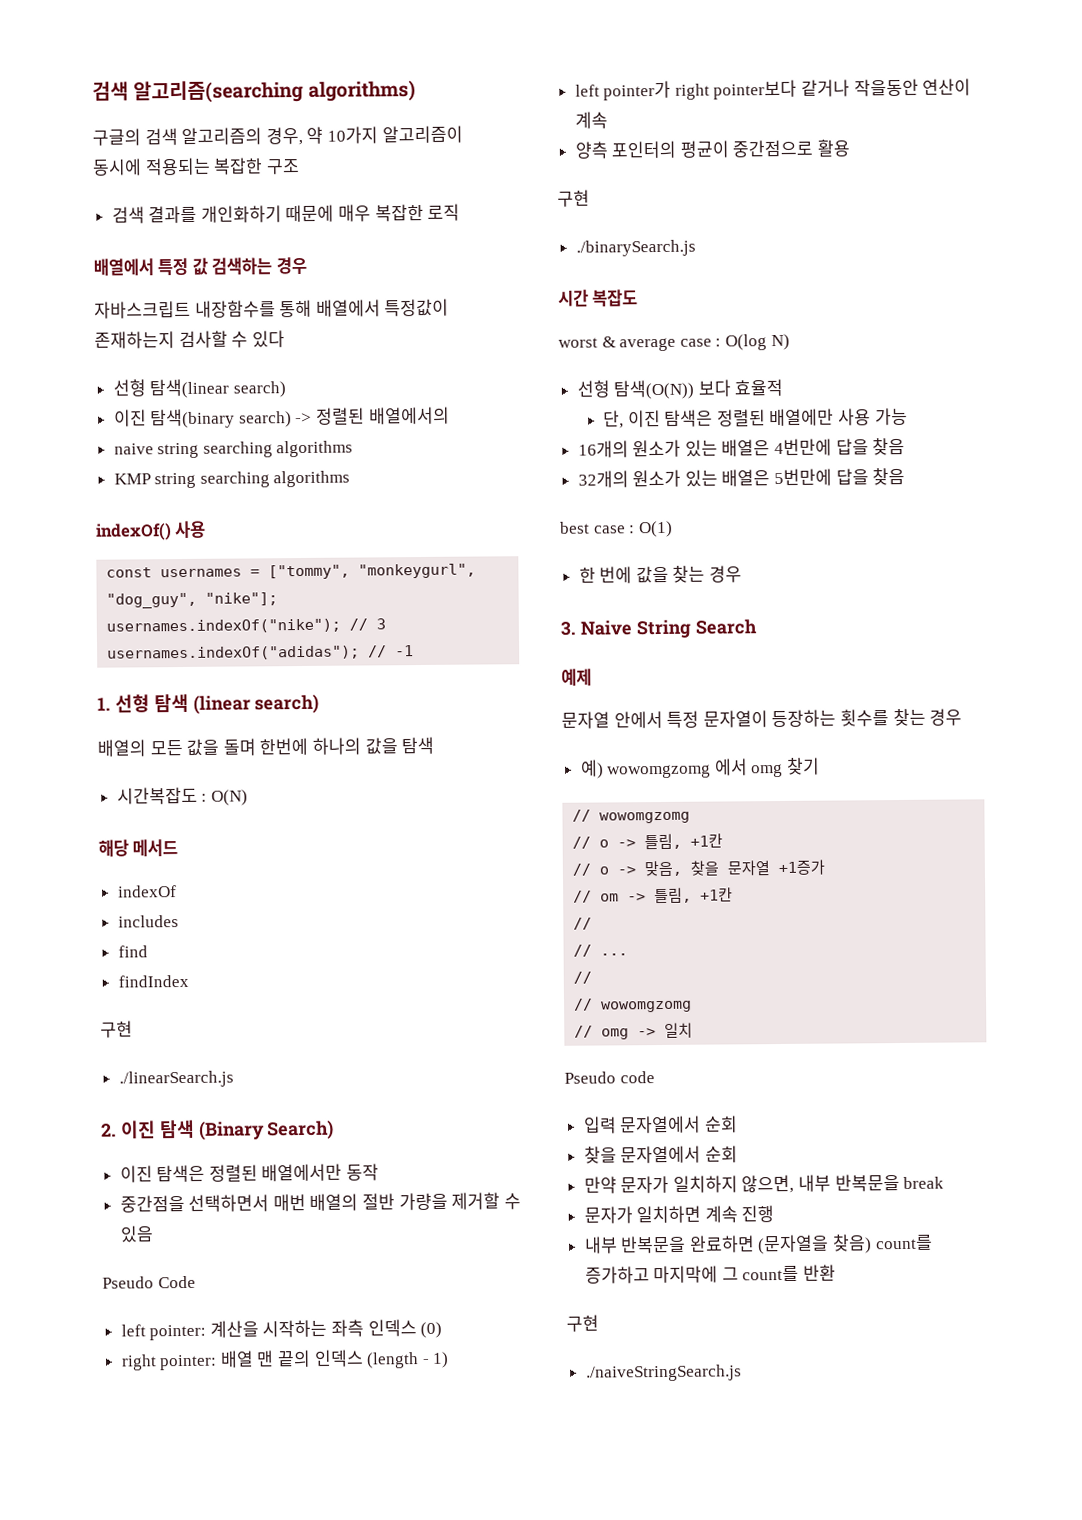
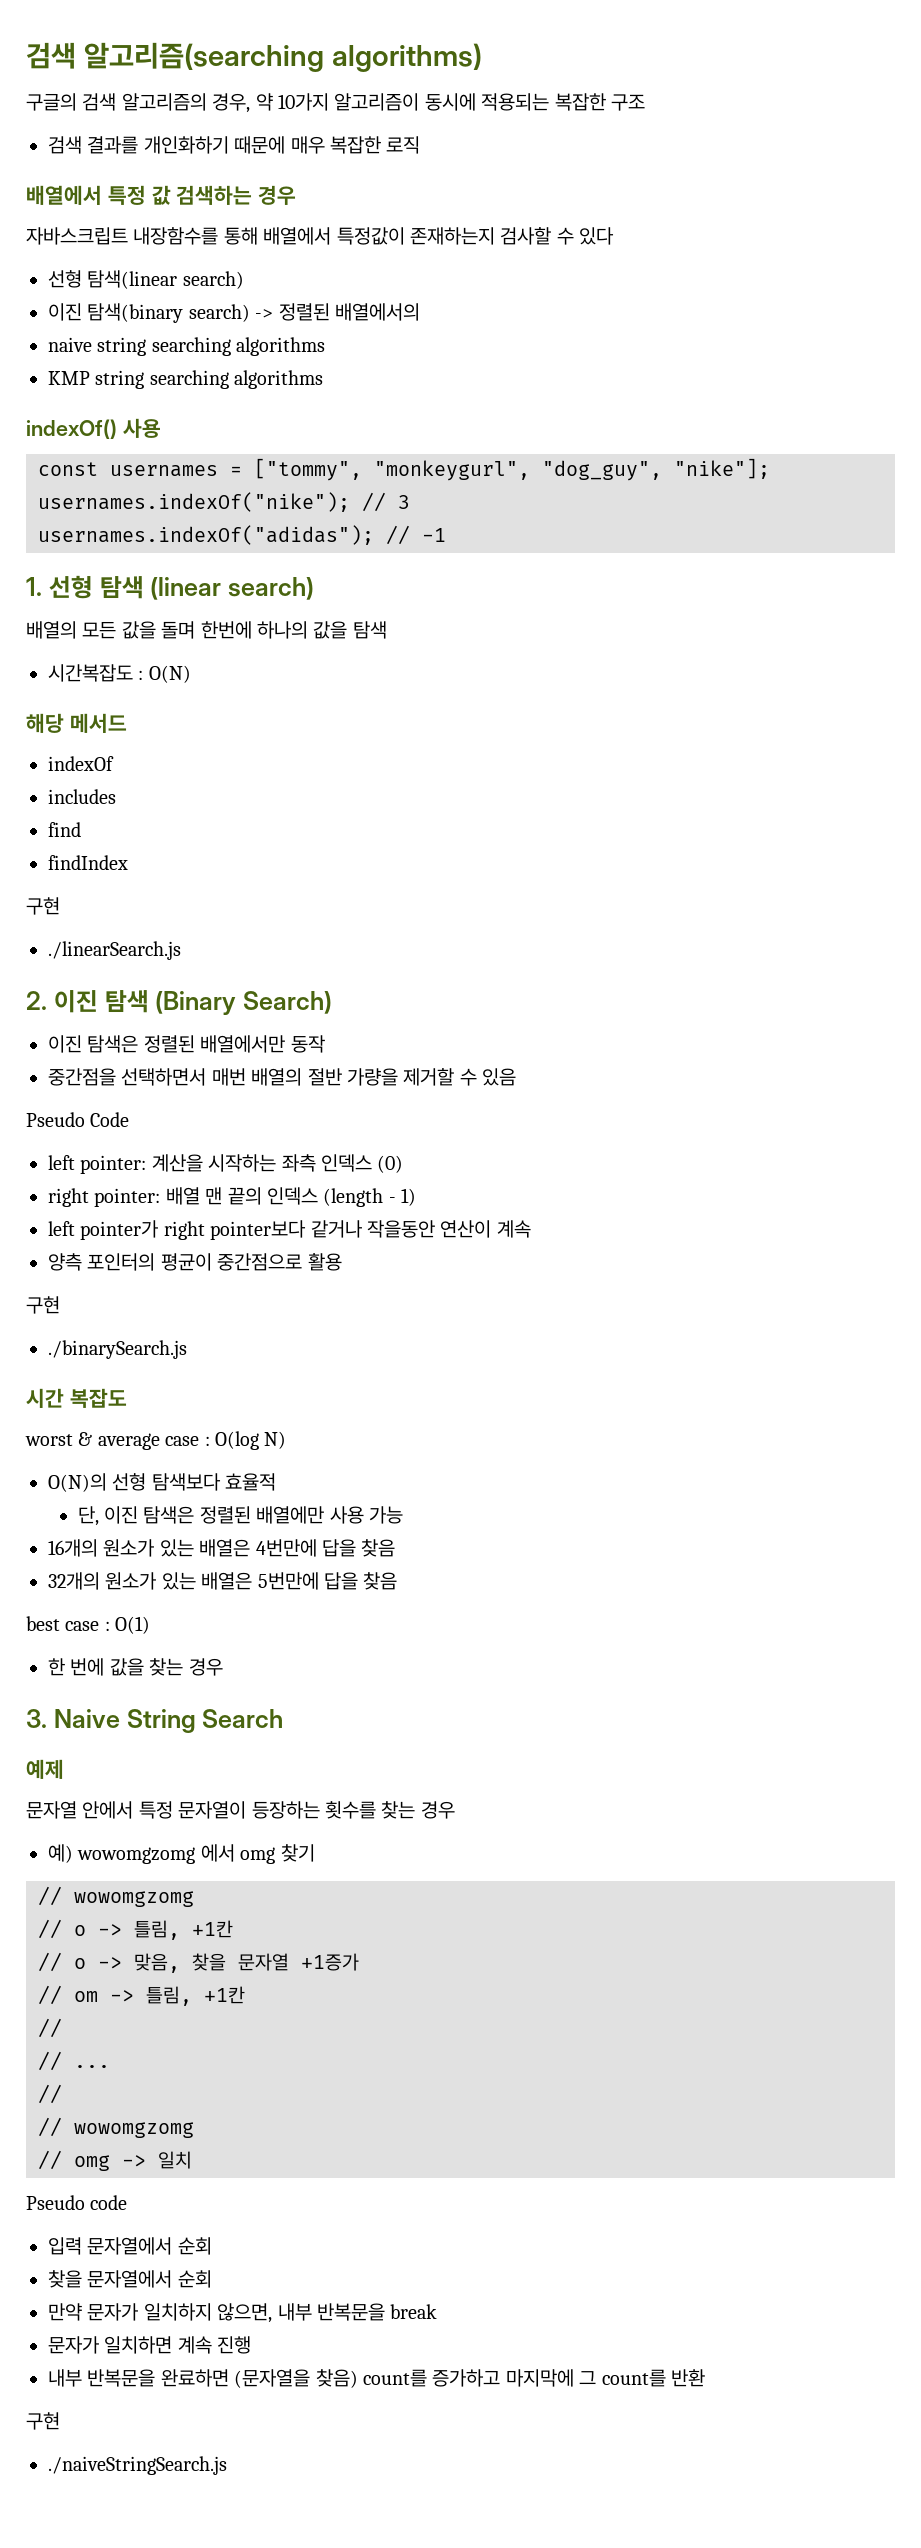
- 선형 탐색(O(N)) 보다 효율적
+ O(N)의 선형 탐색보다 효율적

